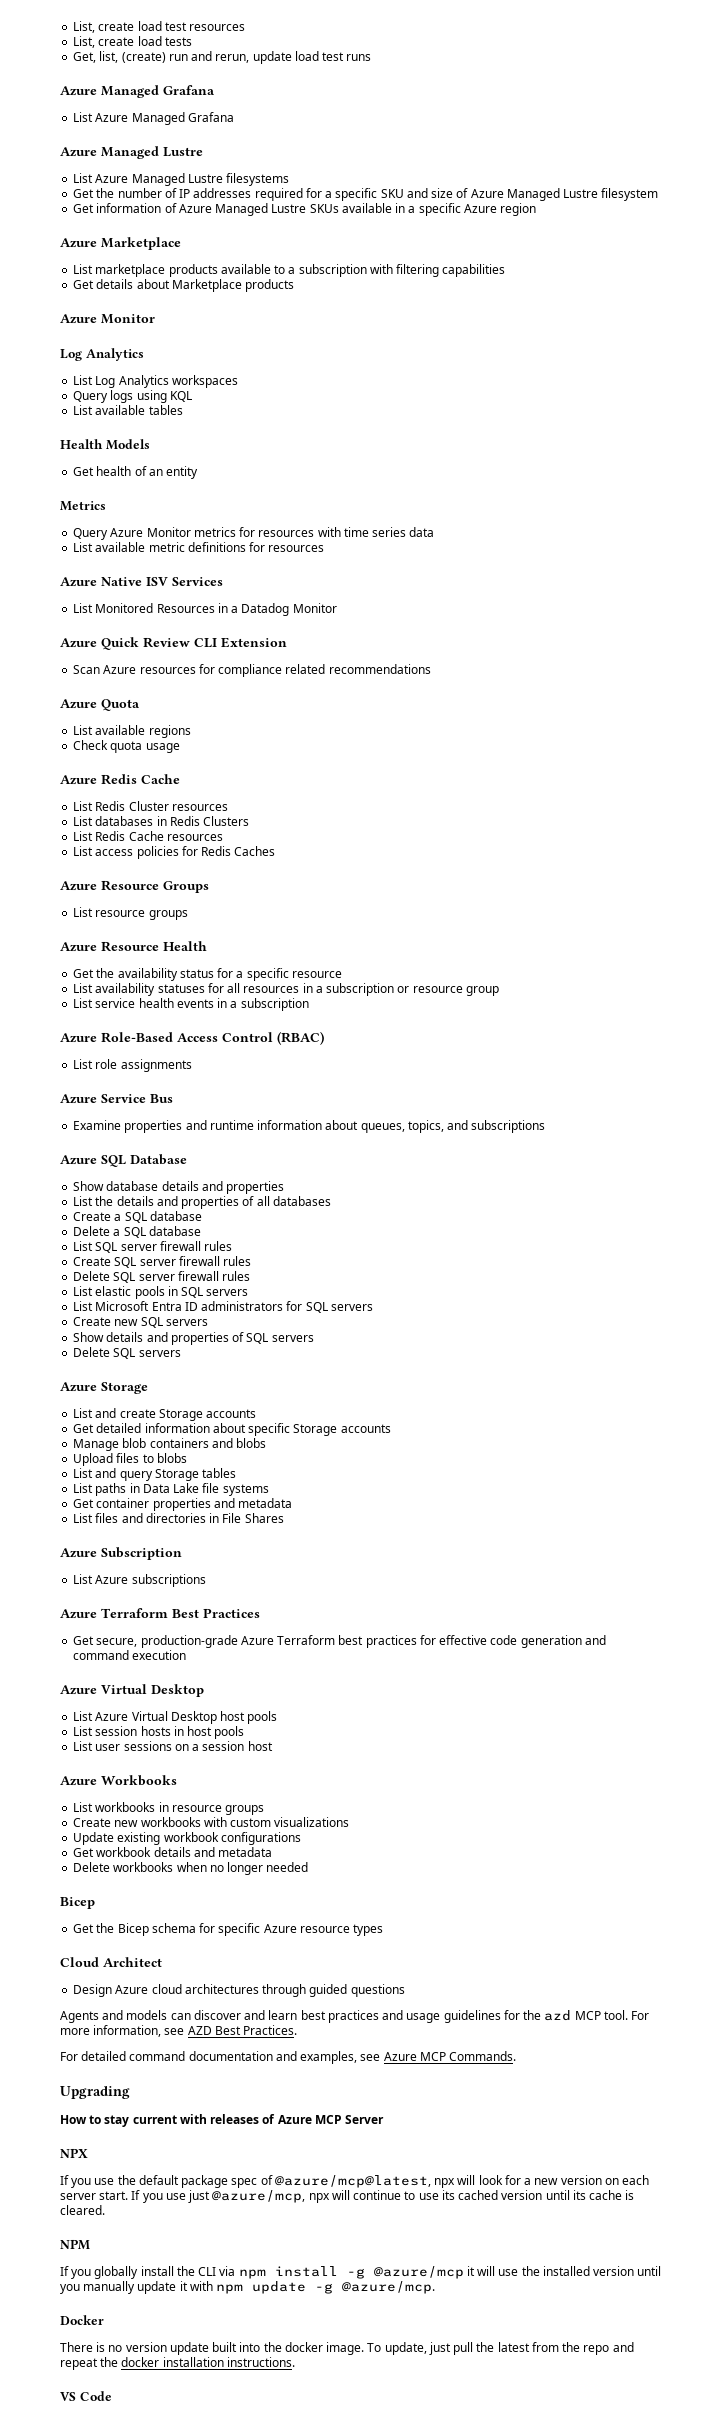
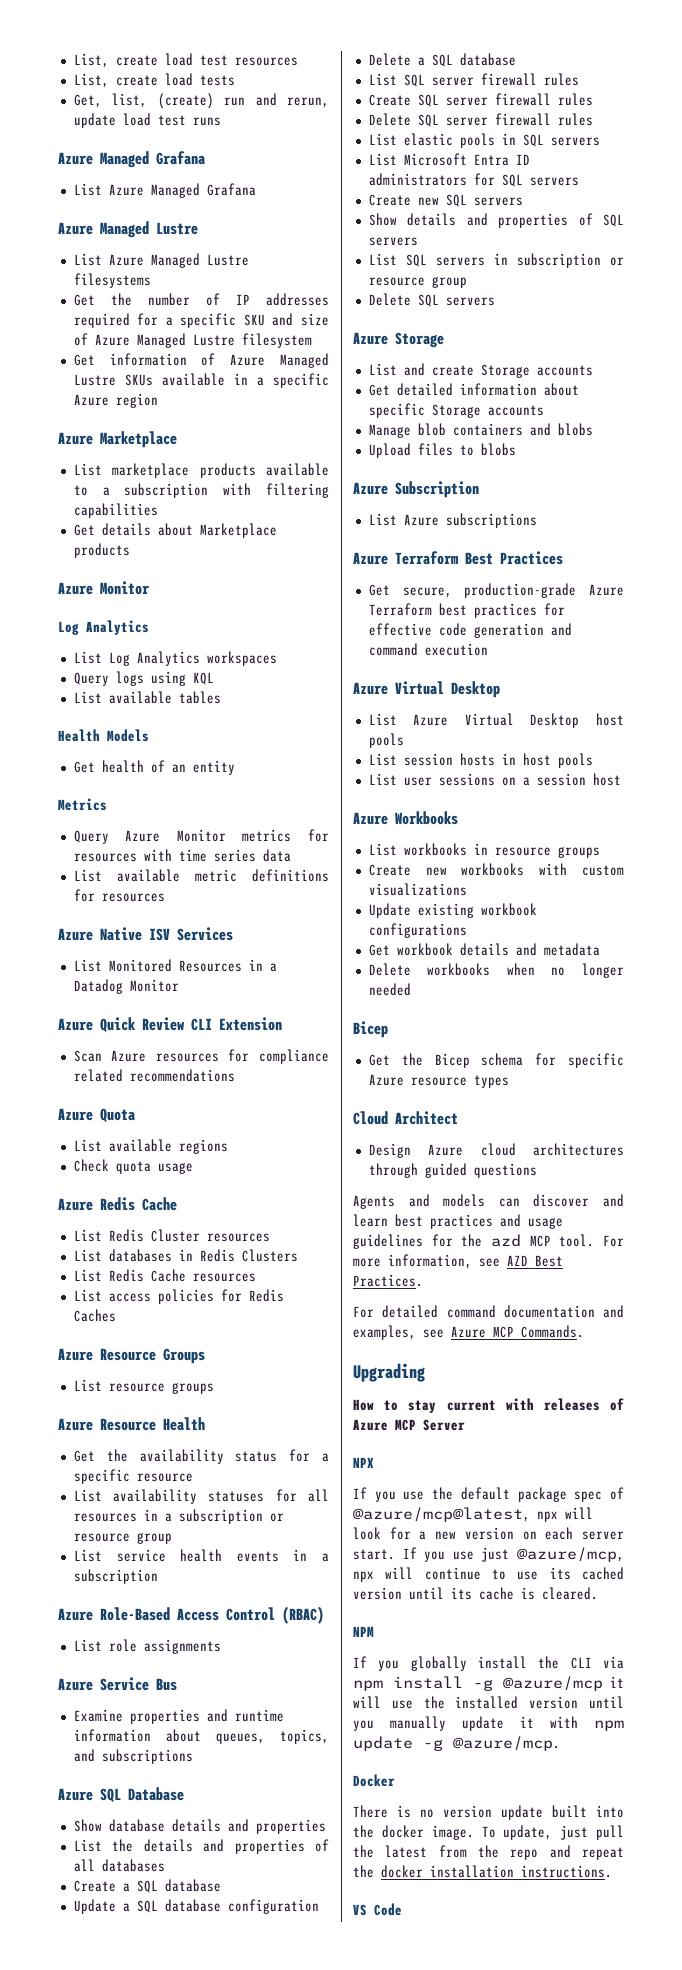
+ Update a SQL database configuration
+ List SQL servers in subscription or resource group
- List and query Storage tables
- List paths in Data Lake file systems
- Get container properties and metadata
- List files and directories in File Shares

